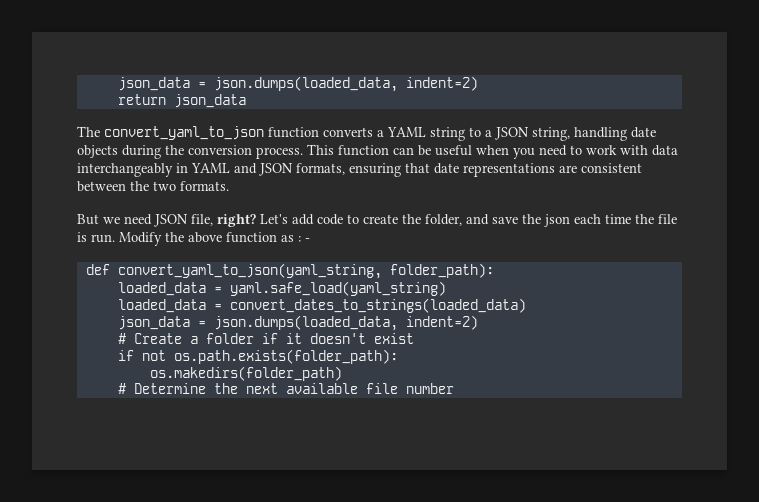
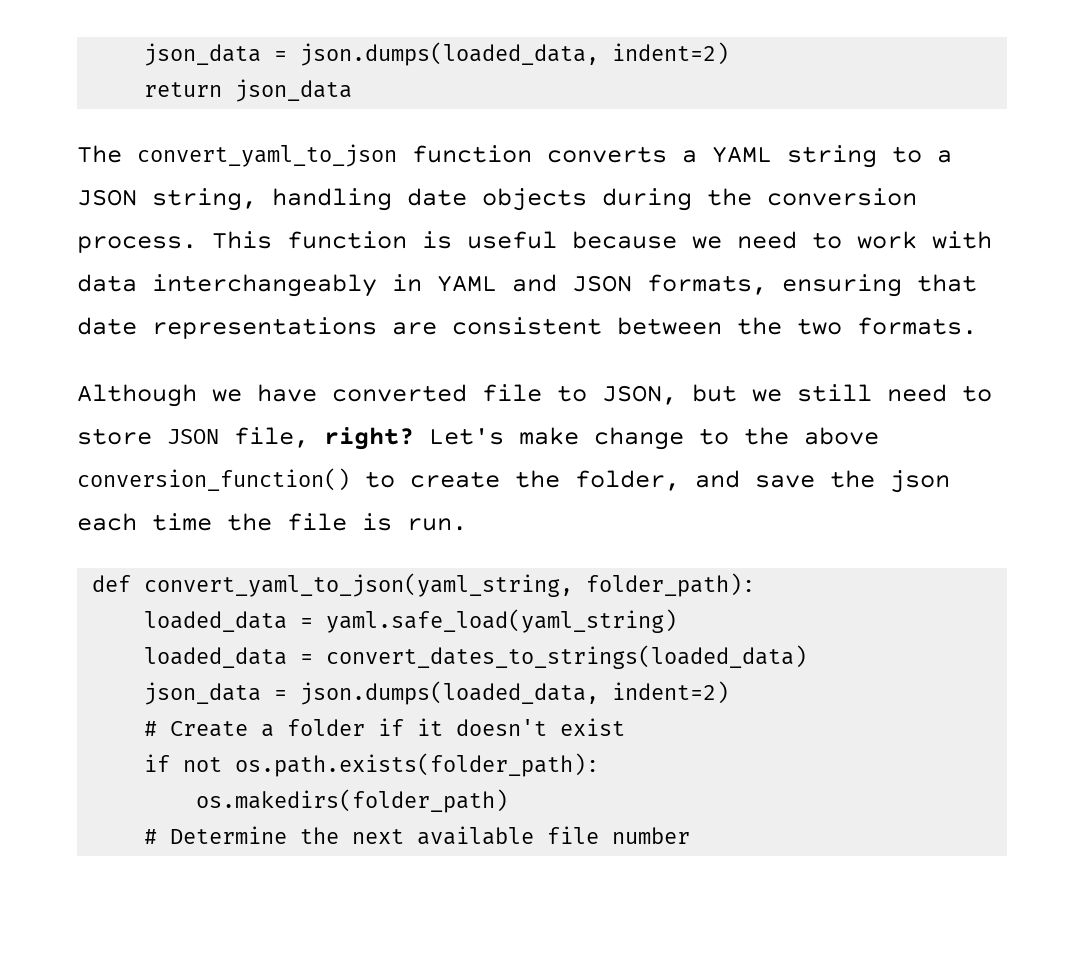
- This function can be useful when you need to work with data interchangeably in YAML and JSON formats, ensuring that date representations are consistent between the two formats.
+ This function is useful because we need to work with data interchangeably in YAML and JSON formats, ensuring that date representations are consistent between the two formats.
- But we need JSON file, right? Let's add code to create the folder, and save the json each time the file is run. Modify the above function as : -
+ Although we have converted file to JSON, but we still need to store JSON file, right? Let's make change to the above conversion_function() to create the folder, and save the json each time the file is run.

